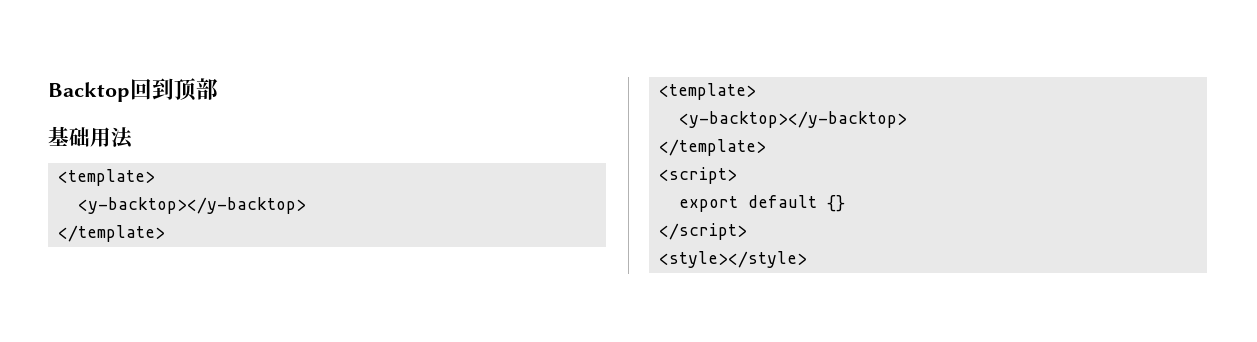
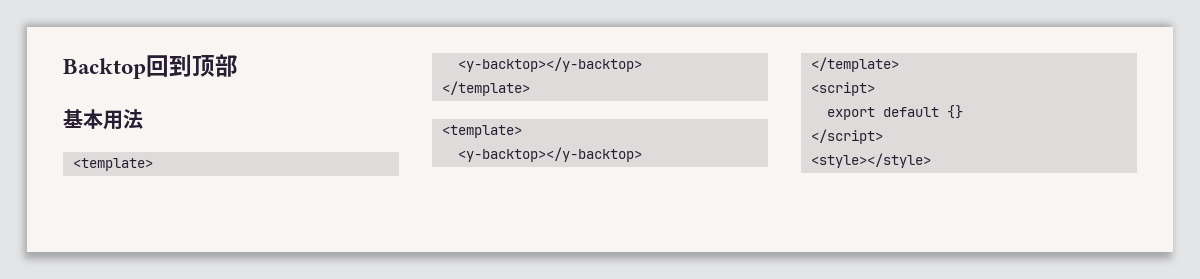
- 基础用法
+ 基本用法

